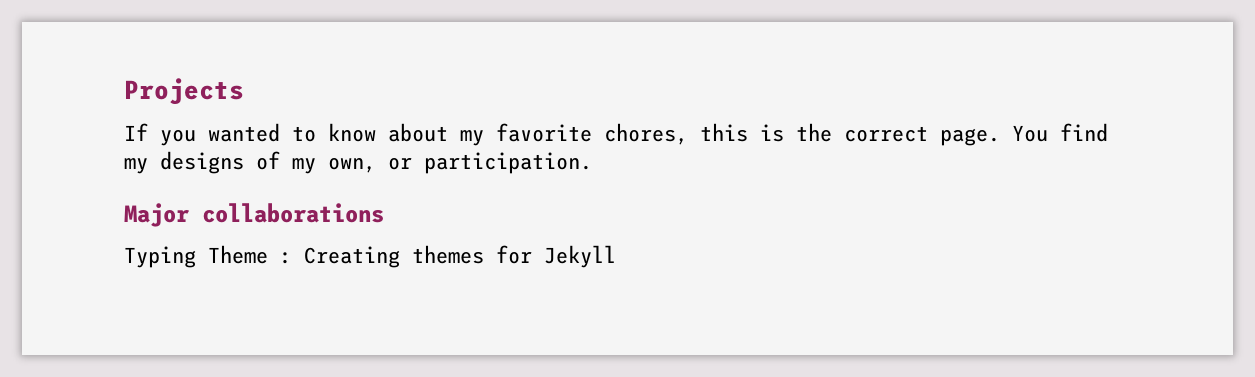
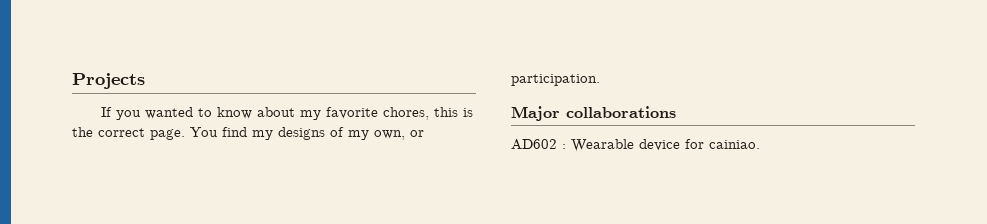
- Typing Theme : Creating themes for Jekyll
+ AD602 : Wearable device for cainiao.

